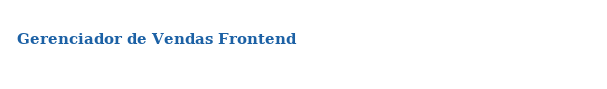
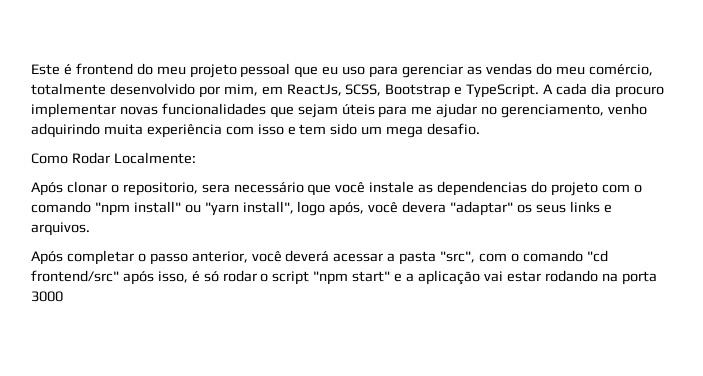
- Gerenciador de Vendas Frontend
+ Este é frontend do meu projeto pessoal que eu uso para gerenciar as vendas do meu comércio, totalmente desenvolvido por mim, em ReactJs, SCSS, Bootstrap e TypeScript. A cada dia procuro implementar novas funcionalidades que sejam úteis para me ajudar no gerenciamento, venho adquirindo muita experiência com isso e tem sido um mega desafio.
+ Como Rodar Localmente:
+ Após clonar o repositorio, sera necessário que você instale as dependencias do projeto com o comando "npm install" ou "yarn install", logo após, você devera "adaptar" os seus links e arquivos.
+ Após completar o passo anterior, você deverá acessar a pasta "src", com o comando "cd frontend/src" após isso, é só rodar o script "npm start" e a aplicação vai estar rodando na porta 3000

